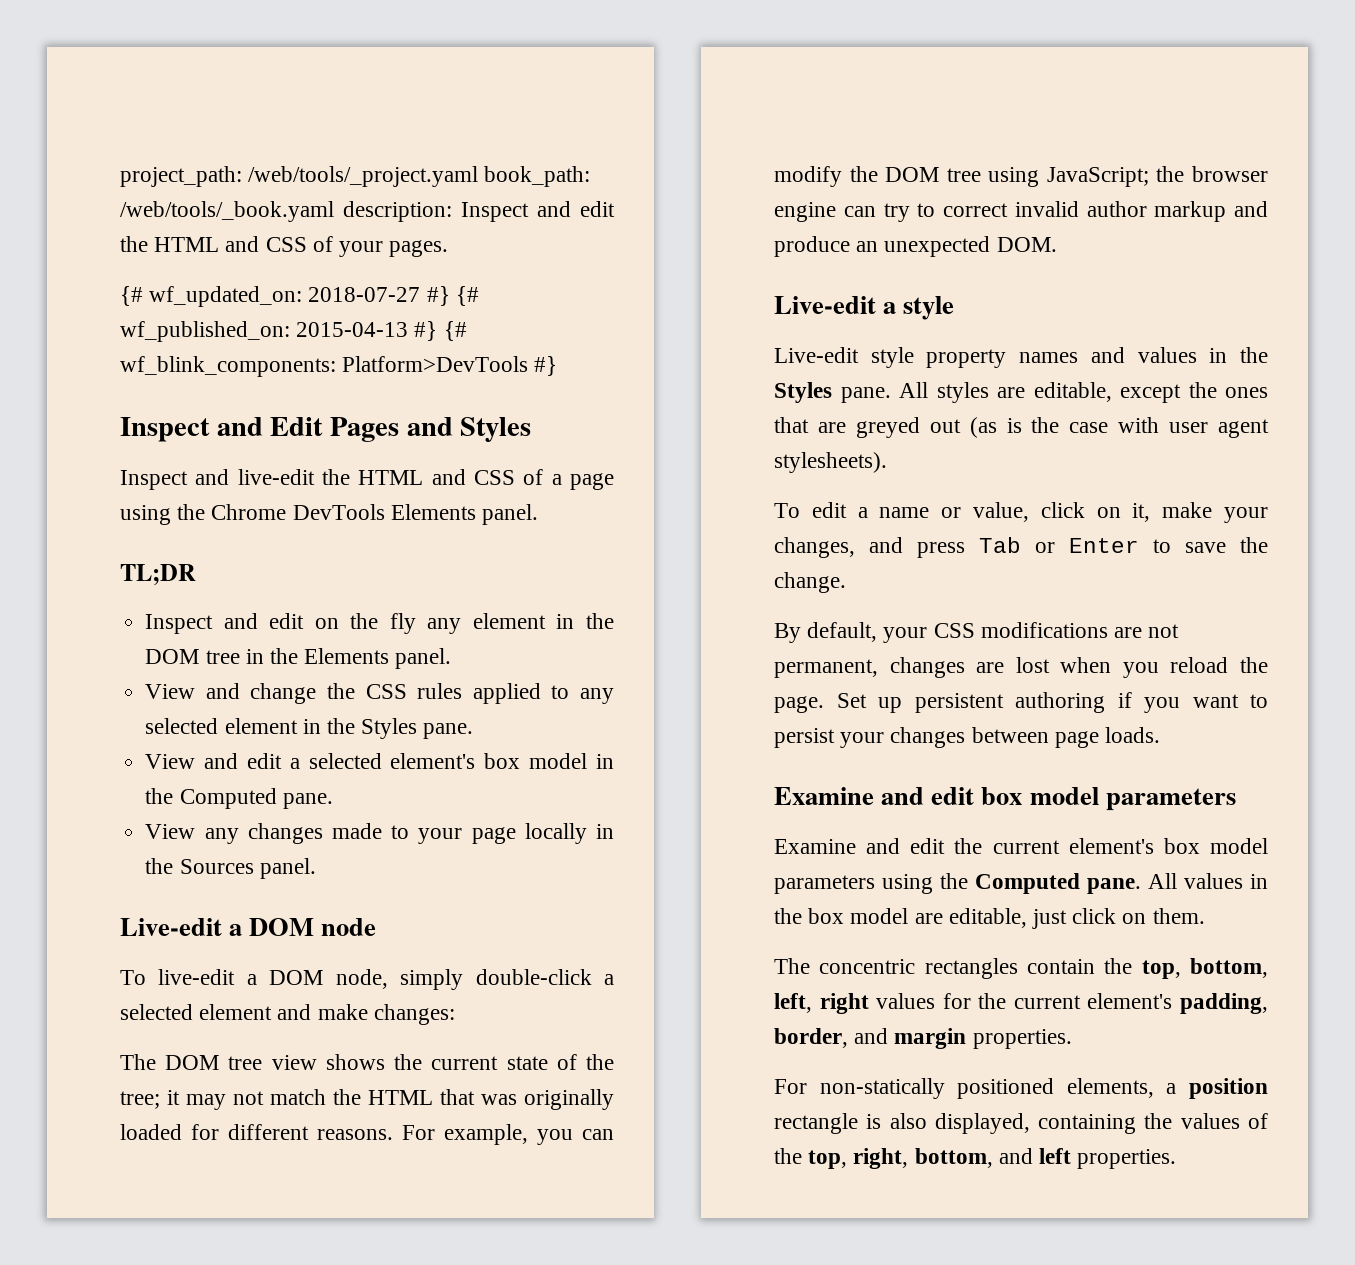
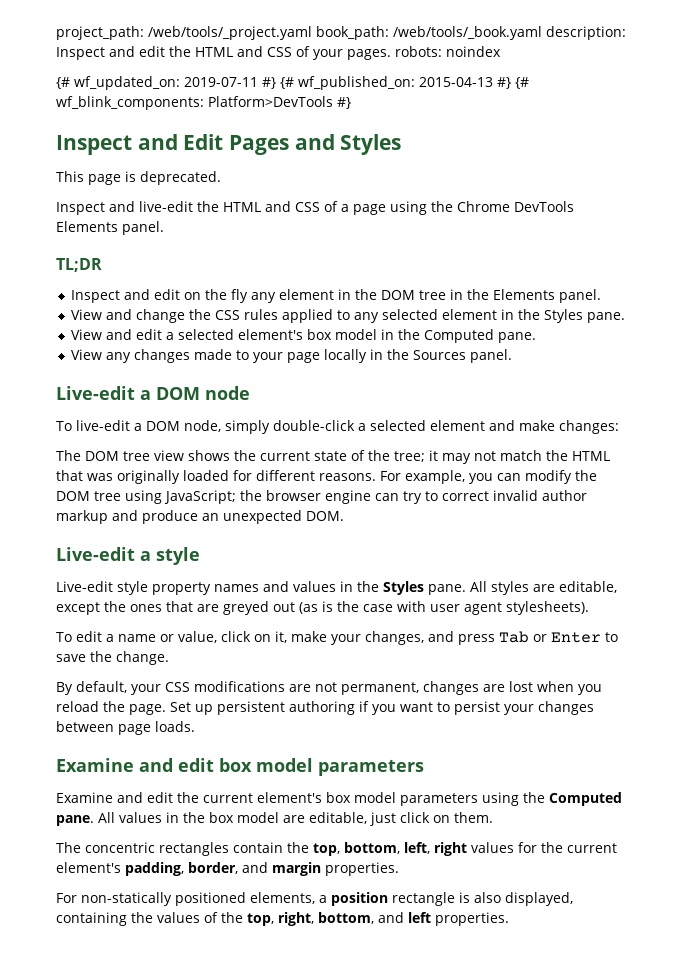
- project_path: /web/tools/_project.yaml book_path: /web/tools/_book.yaml description: Inspect and edit the HTML and CSS of your pages.
+ project_path: /web/tools/_project.yaml book_path: /web/tools/_book.yaml description: Inspect and edit the HTML and CSS of your pages. robots: noindex
- {# wf_updated_on: 2018-07-27 #} {# wf_published_on: 2015-04-13 #} {# wf_blink_components: Platform>DevTools #}
+ {# wf_updated_on: 2019-07-11 #} {# wf_published_on: 2015-04-13 #} {# wf_blink_components: Platform>DevTools #}
+ This page is deprecated.

